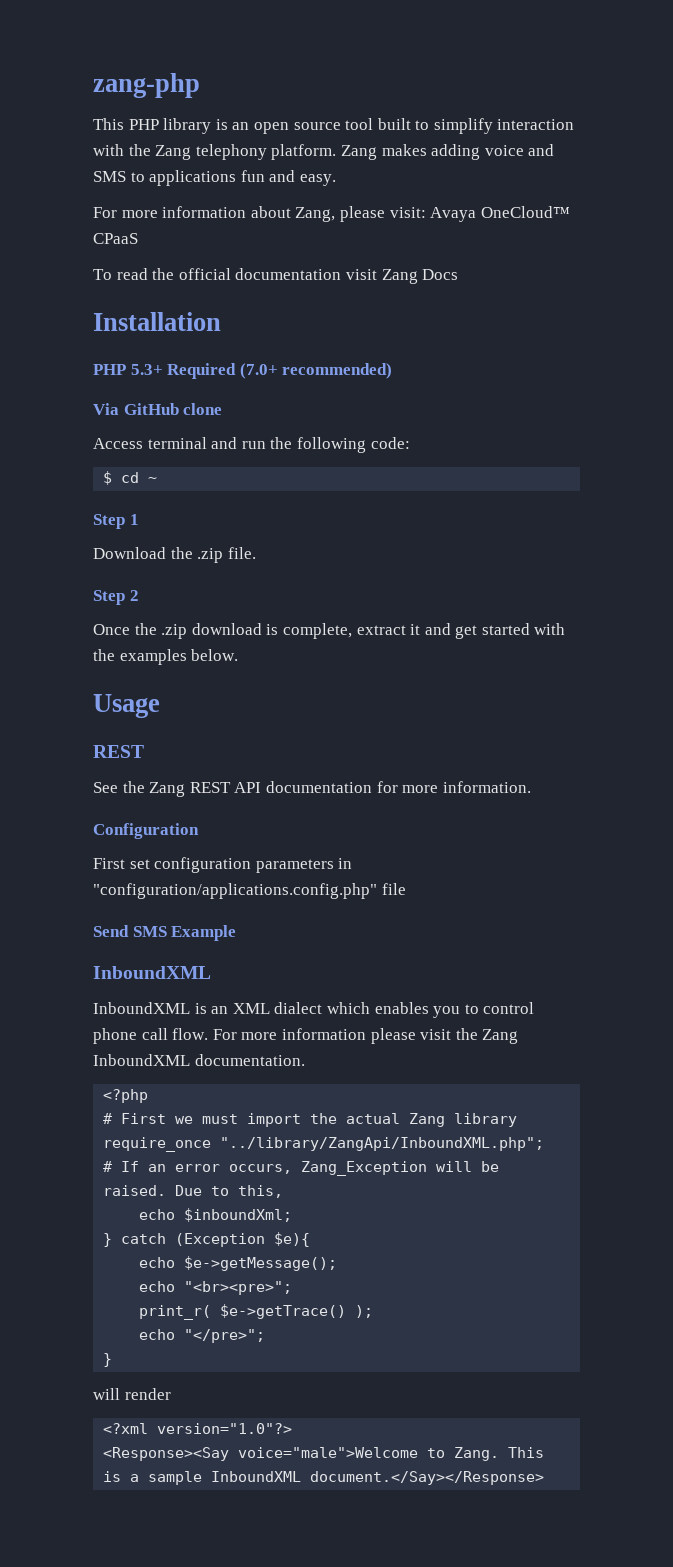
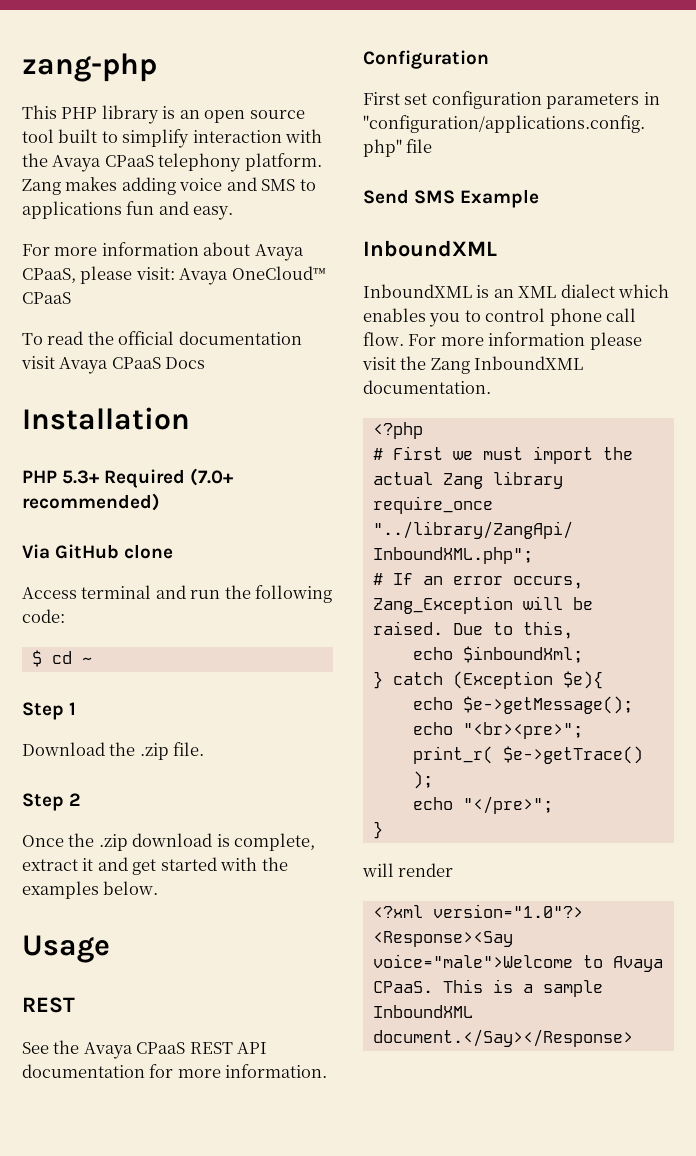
- This PHP library is an open source tool built to simplify interaction with the Zang telephony platform.
+ This PHP library is an open source tool built to simplify interaction with the Avaya CPaaS telephony platform.
- For more information about Zang, please visit: Avaya OneCloud™ CPaaS
+ For more information about Avaya CPaaS, please visit: Avaya OneCloud™ CPaaS
- To read the official documentation visit Zang Docs
+ To read the official documentation visit Avaya CPaaS Docs
- See the Zang REST API documentation for more information.
+ See the Avaya CPaaS REST API documentation for more information.
- <Response><Say voice="male">Welcome to Zang.
+ <Response><Say voice="male">Welcome to Avaya CPaaS.

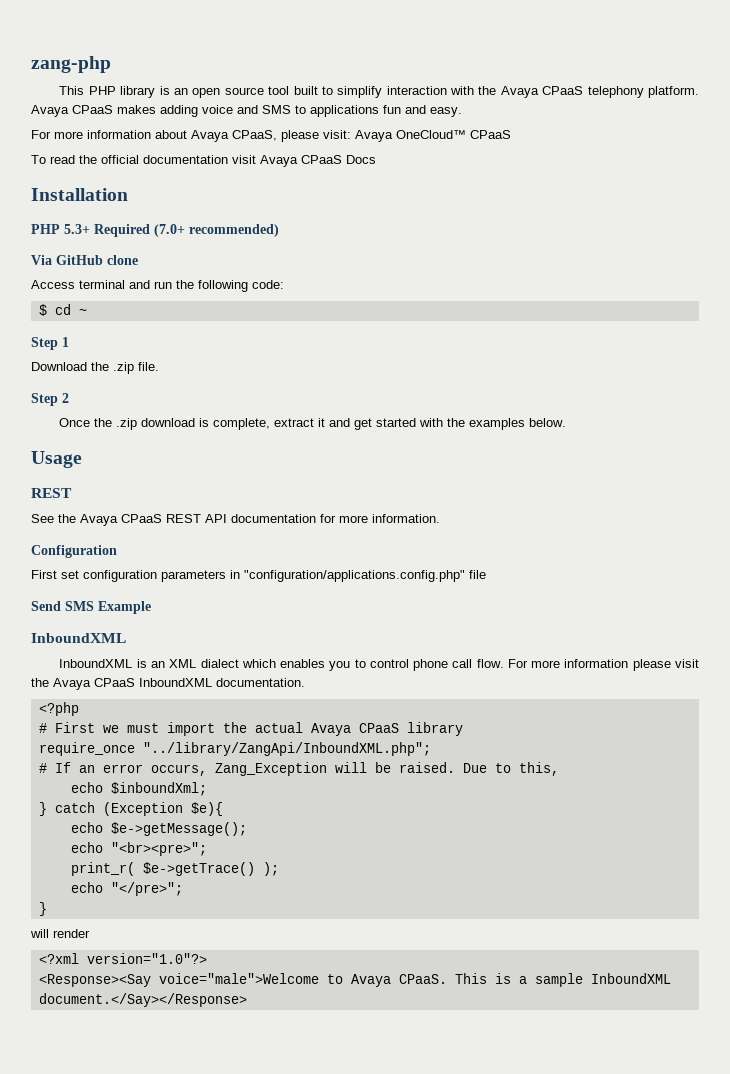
- Zang makes adding voice and SMS to applications fun and easy.
+ Avaya CPaaS makes adding voice and SMS to applications fun and easy.
- For more information please visit the Zang InboundXML documentation.
+ For more information please visit the Avaya CPaaS InboundXML documentation.
- # First we must import the actual Zang library
+ # First we must import the actual Avaya CPaaS library

